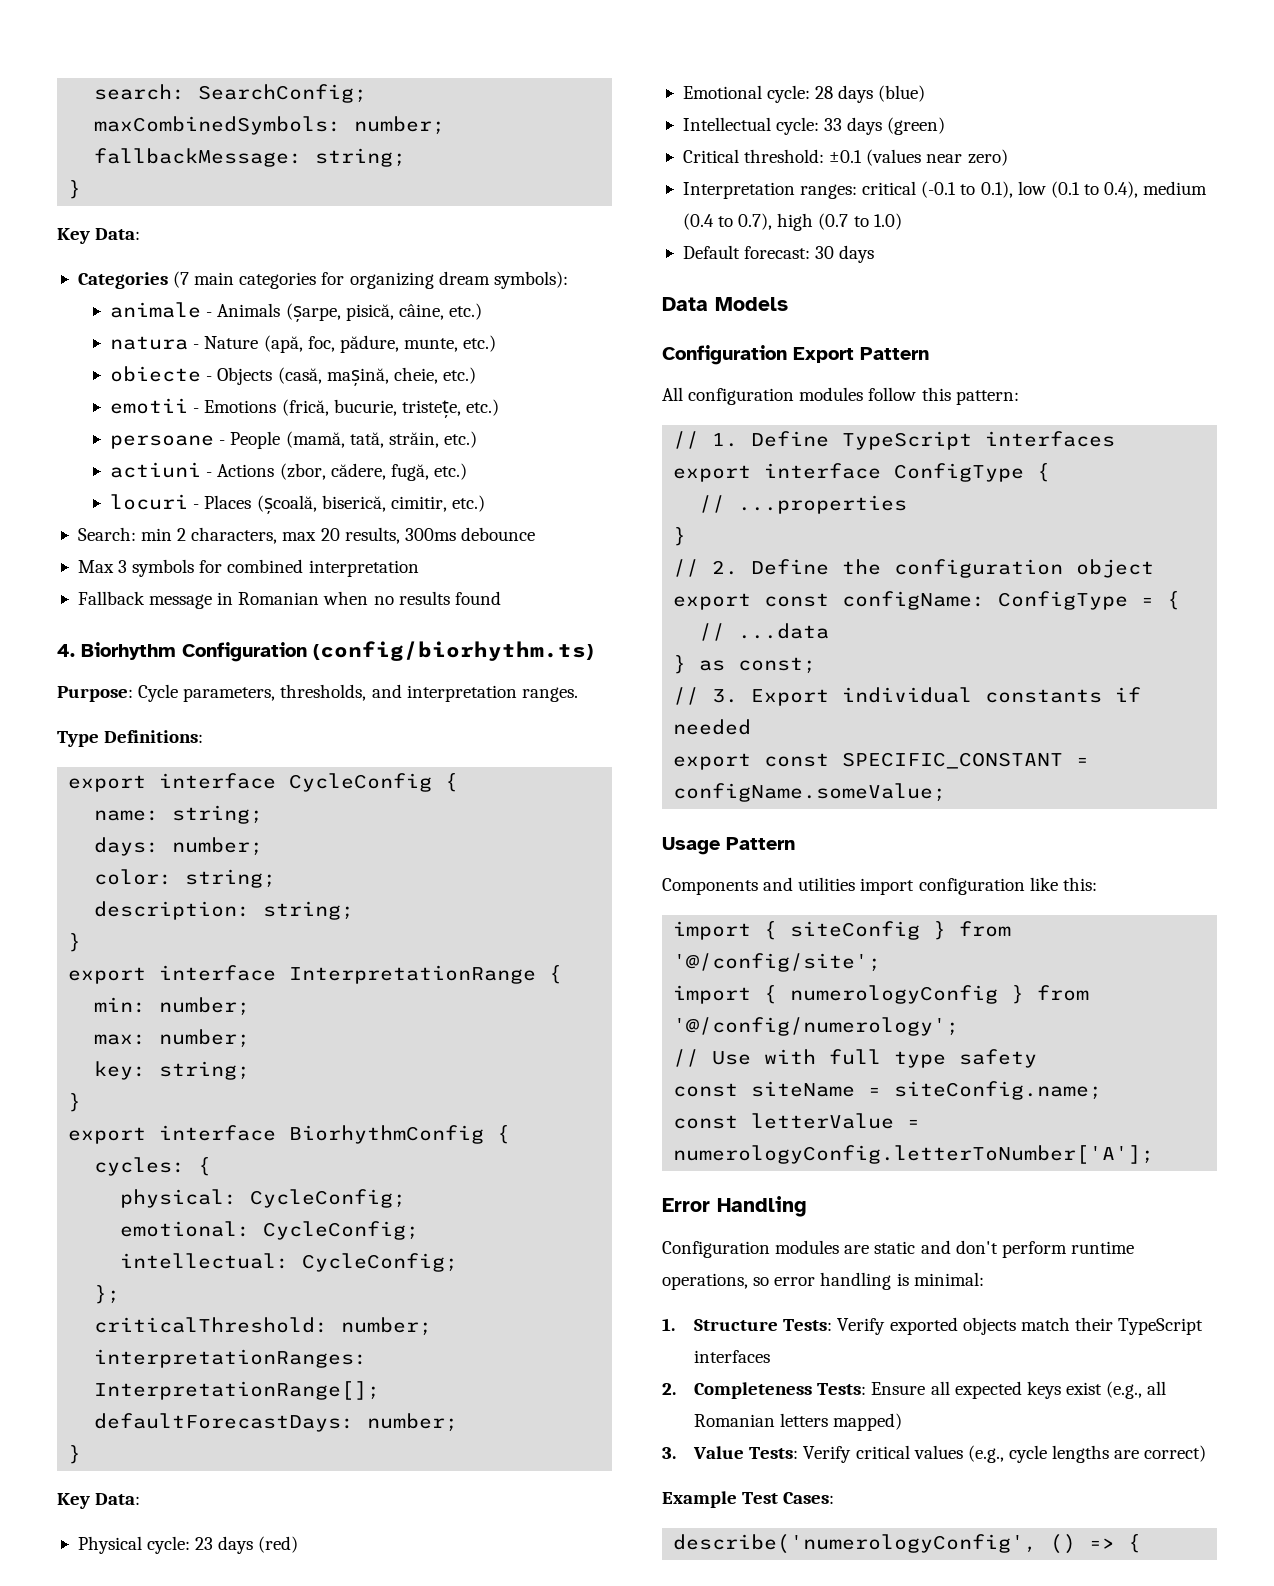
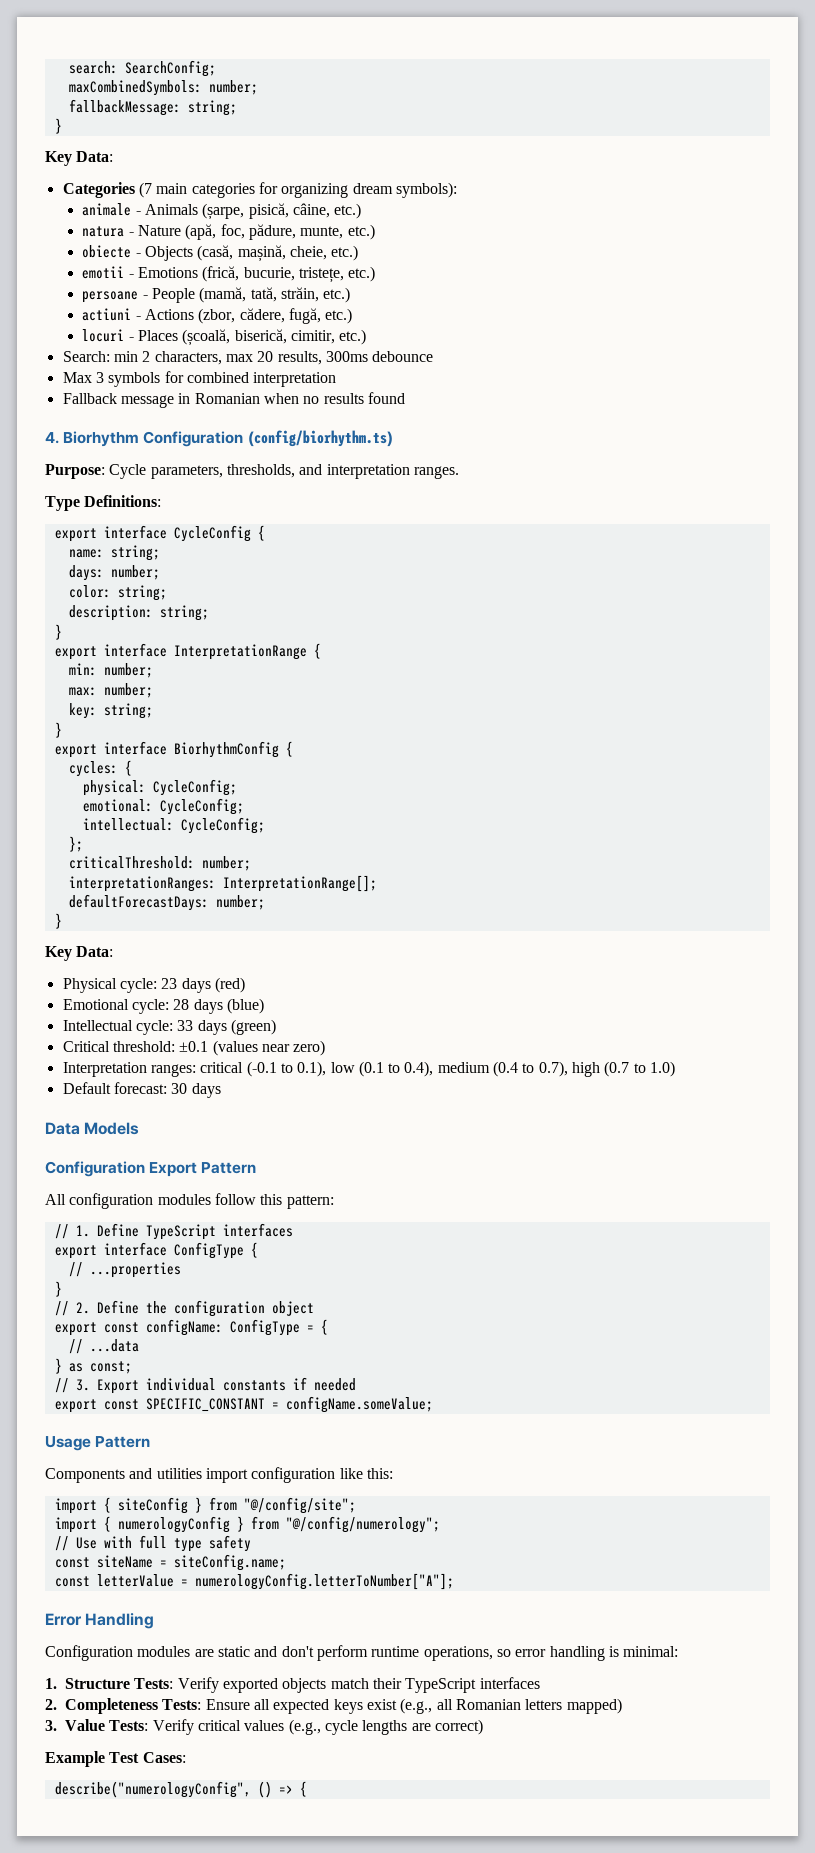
- import { siteConfig } from '@/config/site';
+ import { siteConfig } from "@/config/site";
- import { numerologyConfig } from '@/config/numerology';
+ import { numerologyConfig } from "@/config/numerology";
- const letterValue = numerologyConfig.letterToNumber['A'];
+ const letterValue = numerologyConfig.letterToNumber["A"];
- describe('numerologyConfig', () => {
+ describe("numerologyConfig", () => {

